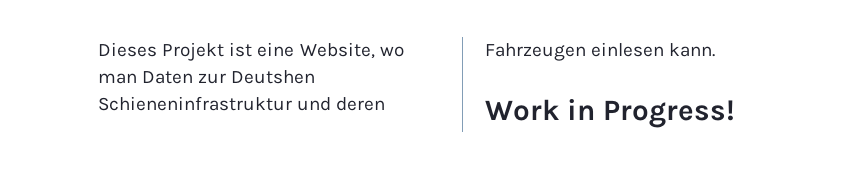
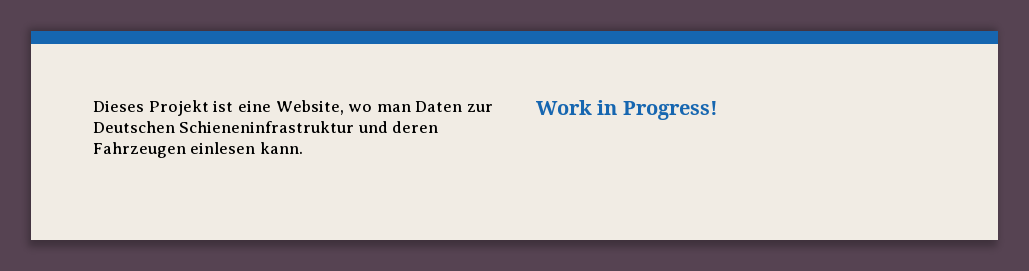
- Dieses Projekt ist eine Website, wo man Daten zur Deutshen Schieneninfrastruktur und deren Fahrzeugen einlesen kann.
+ Dieses Projekt ist eine Website, wo man Daten zur Deutschen Schieneninfrastruktur und deren Fahrzeugen einlesen kann.

